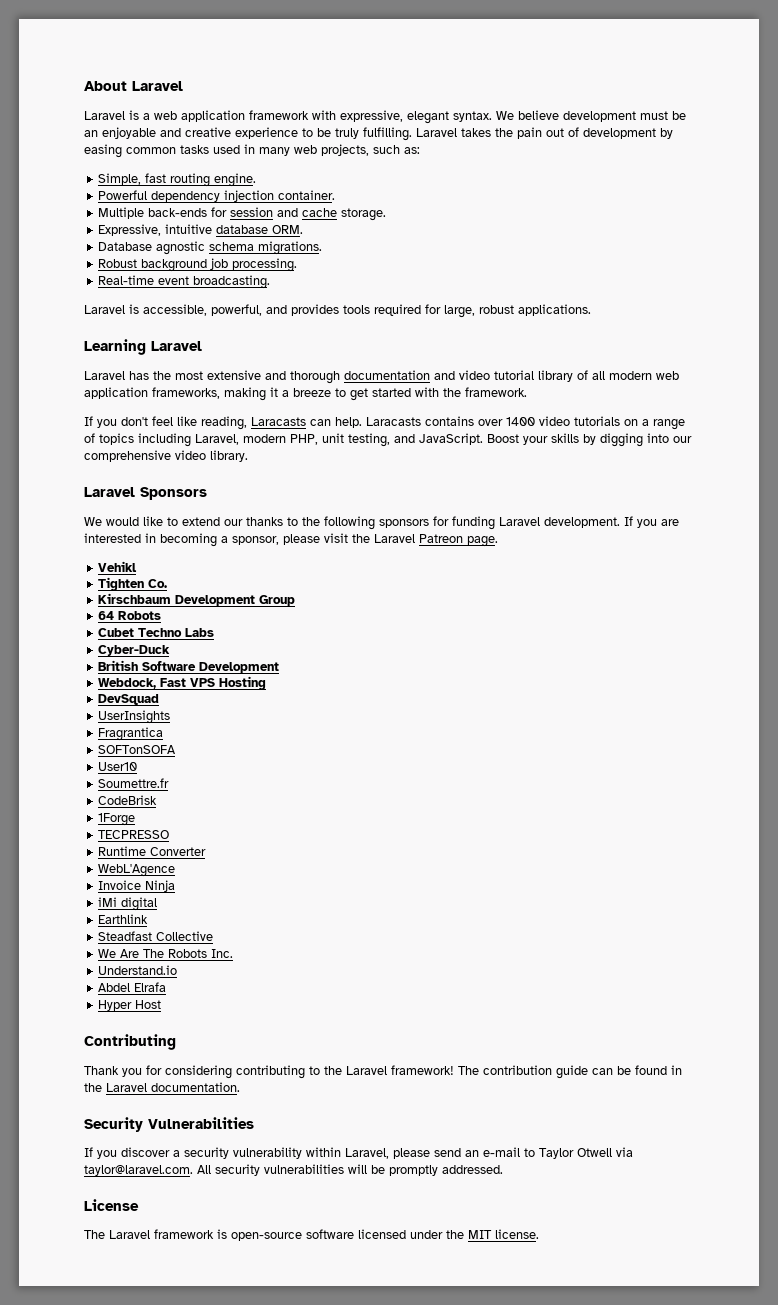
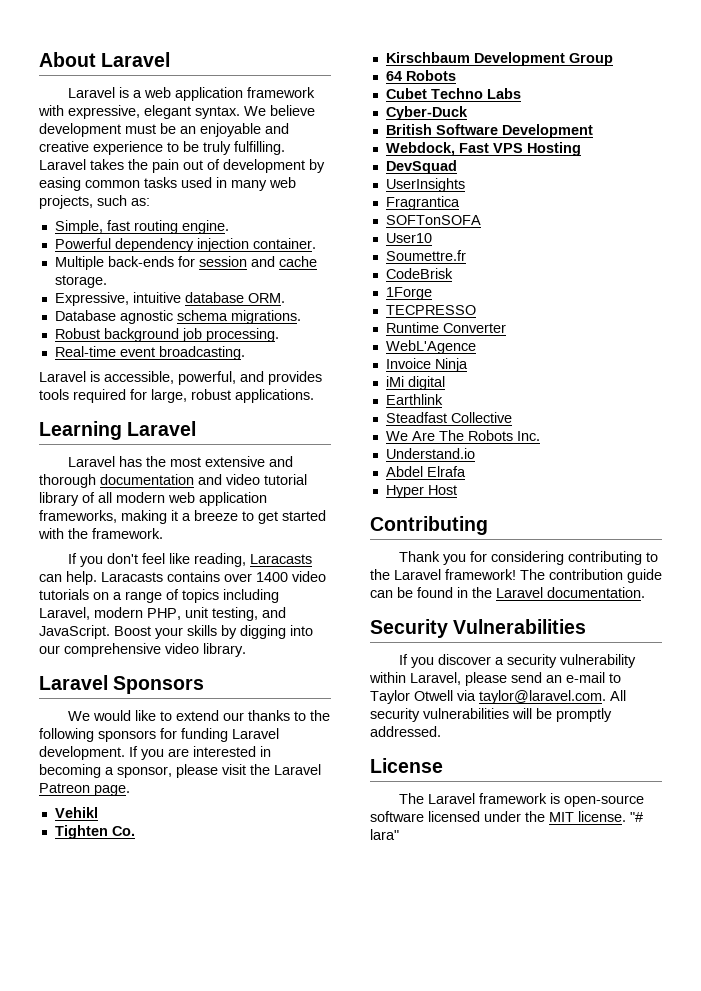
+ "# lara"

